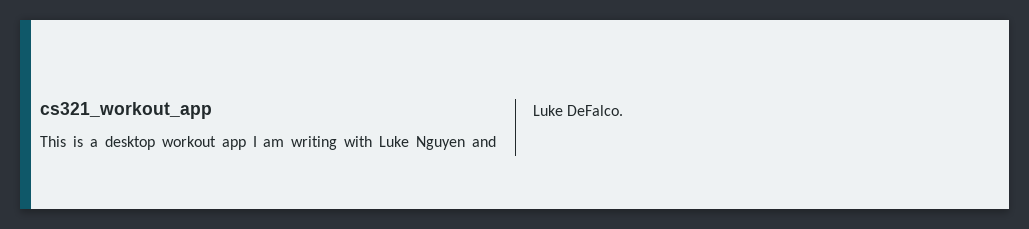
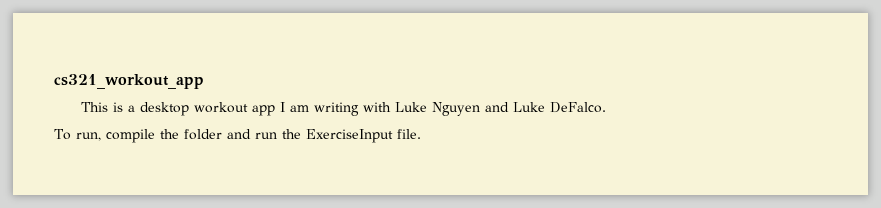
+ To run, compile the folder and run the ExerciseInput file.

